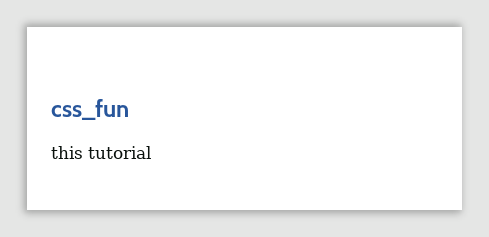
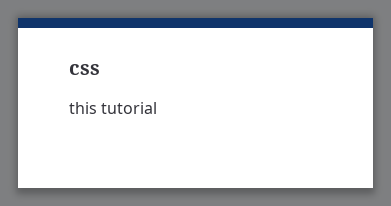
- css_fun
+ css

